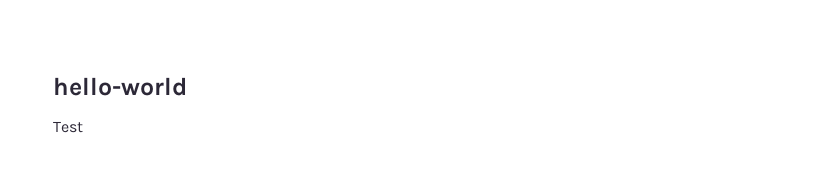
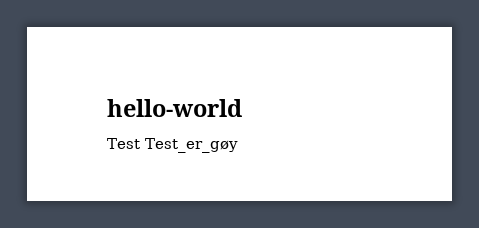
- Test
+ Test Test_er_gøy

